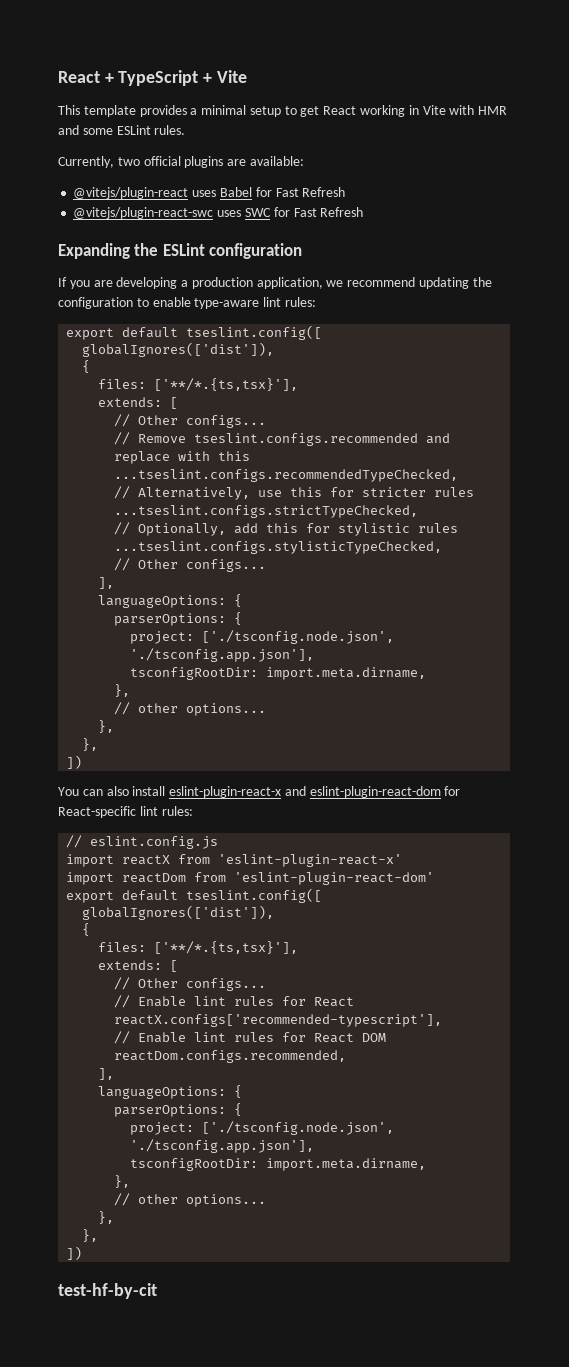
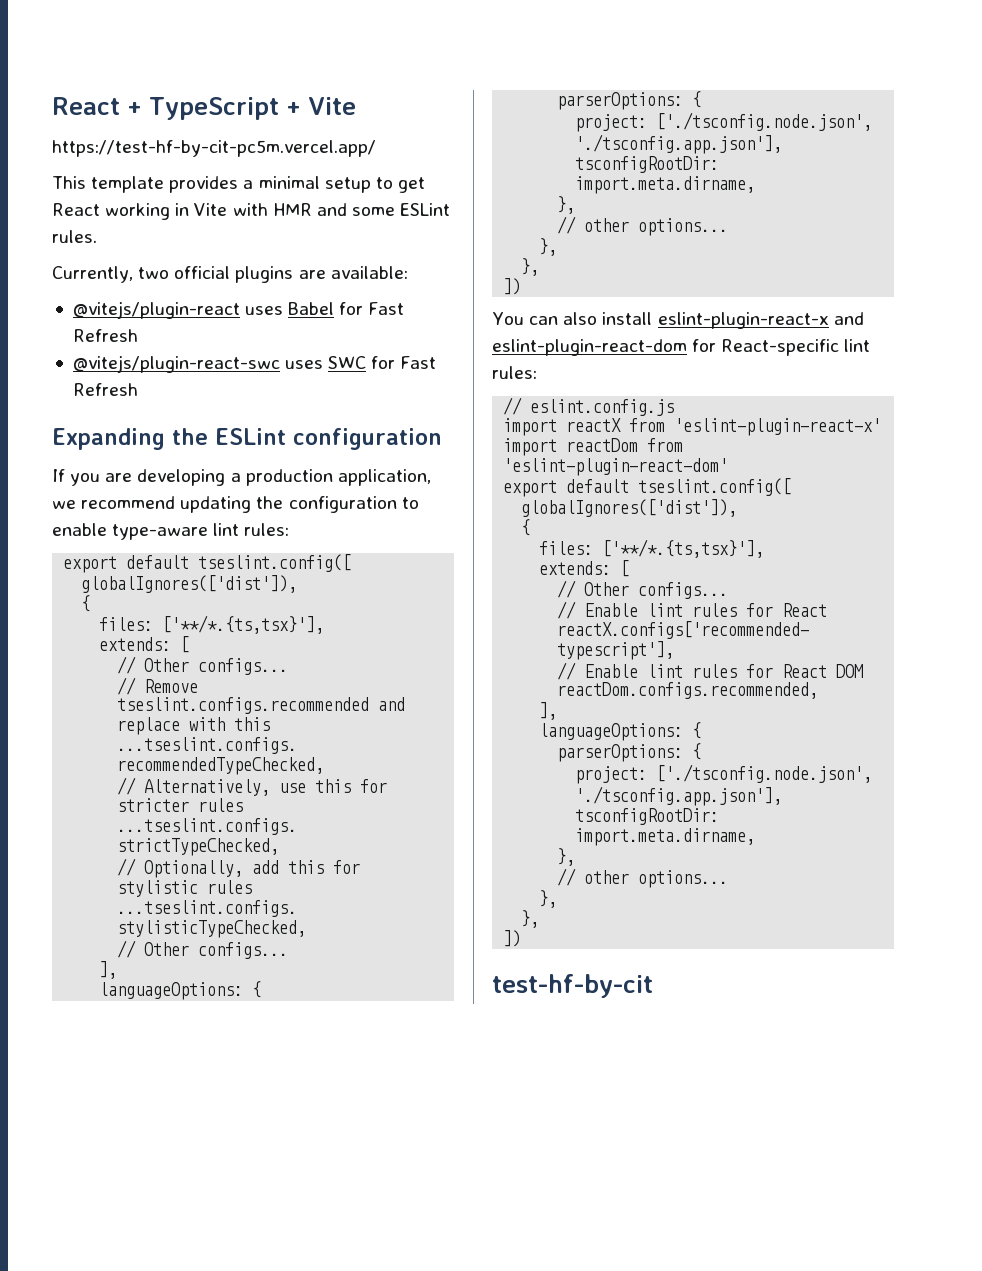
+ https://test-hf-by-cit-pc5m.vercel.app/

